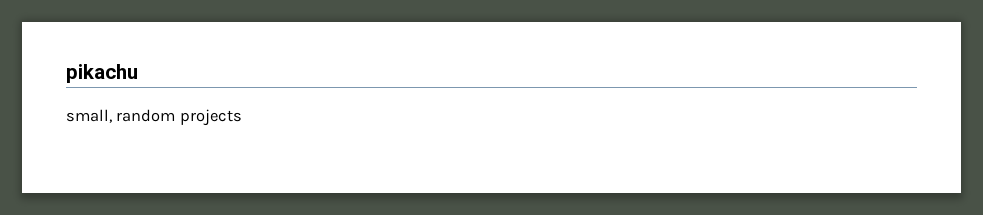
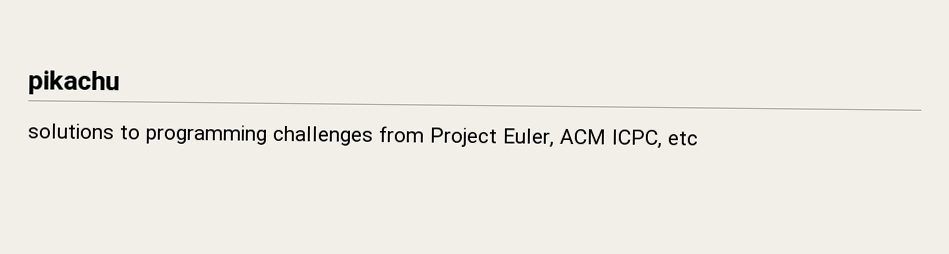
- small, random projects
+ solutions to programming challenges from Project Euler, ACM ICPC, etc

